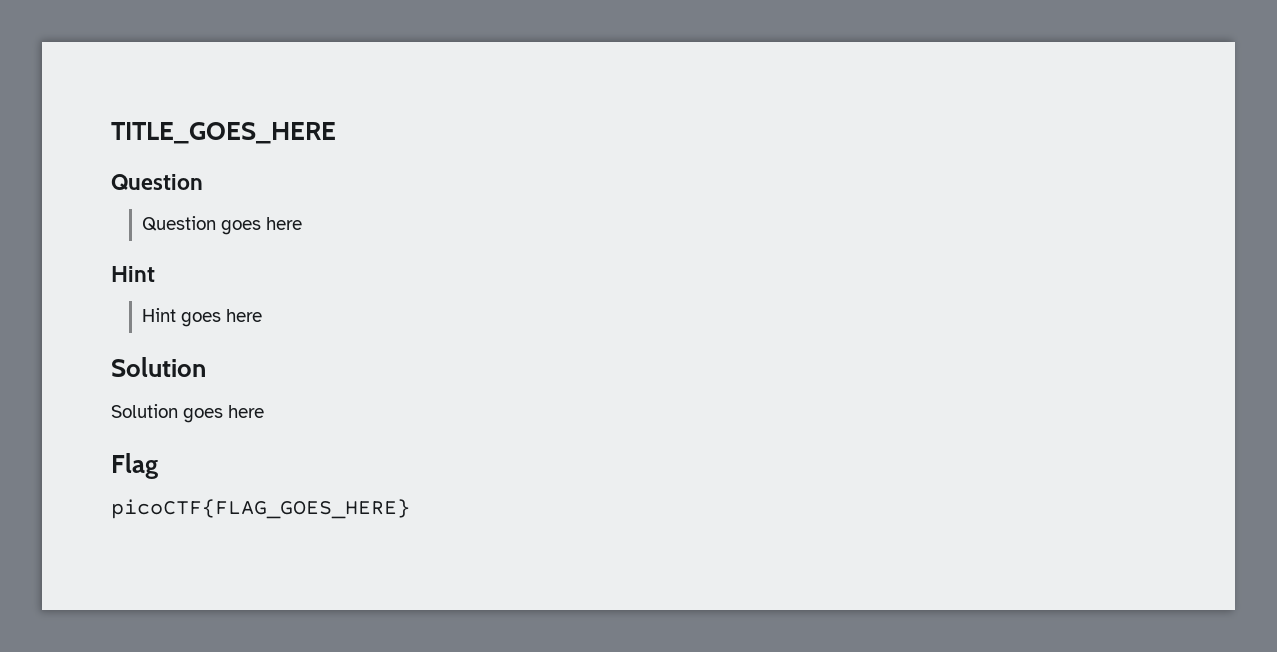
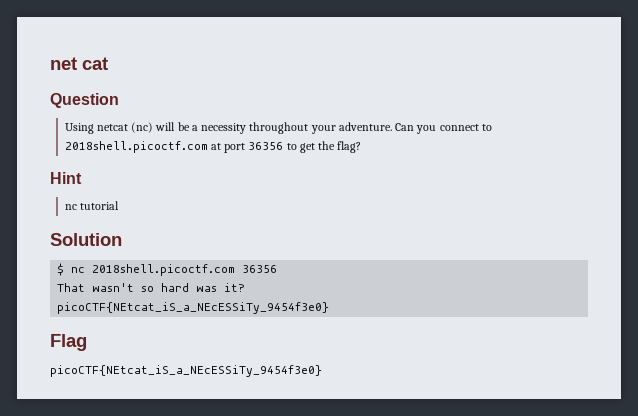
- TITLE_GOES_HERE
+ net cat
- Question goes here
+ Using netcat (nc) will be a necessity throughout your adventure. Can you connect to 2018shell.picoctf.com at port 36356 to get the flag?
  Hint
- Hint goes here
+ nc tutorial
  Solution
- Solution goes here
+ $ nc 2018shell.picoctf.com 36356
+ That wasn't so hard was it?
+ picoCTF{NEtcat_iS_a_NEcESSiTy_9454f3e0}
  Flag
- picoCTF{FLAG_GOES_HERE}
+ picoCTF{NEtcat_iS_a_NEcESSiTy_9454f3e0}

